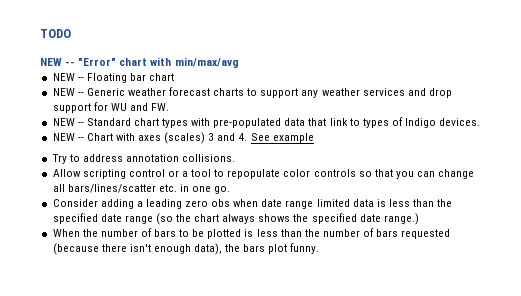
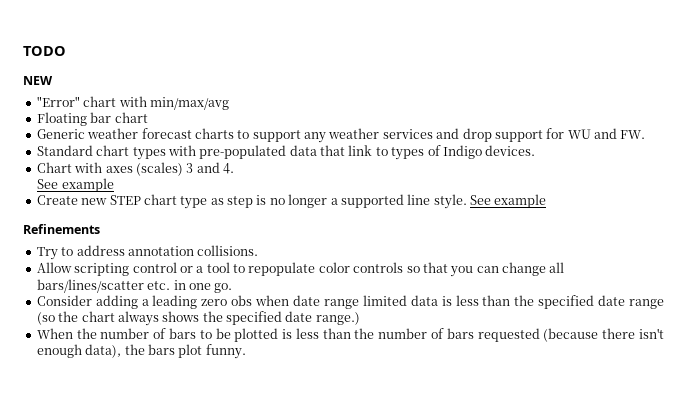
- NEW -- "Error" chart with min/max/avg
+ NEW
+ "Error" chart with min/max/avg
- NEW -- Floating bar chart
+ Floating bar chart
- NEW -- Generic weather forecast charts to support any weather services and drop support for WU and FW.
+ Generic weather forecast charts to support any weather services and drop support for WU and FW.
- NEW -- Standard chart types with pre-populated data that link to types of Indigo devices.
+ Standard chart types with pre-populated data that link to types of Indigo devices.
- NEW -- Chart with axes (scales) 3 and 4. See example
+ Chart with axes (scales) 3 and 4.
+ See example
+ Create new STEP chart type as step is no longer a supported line style. See example
+ Refinements

